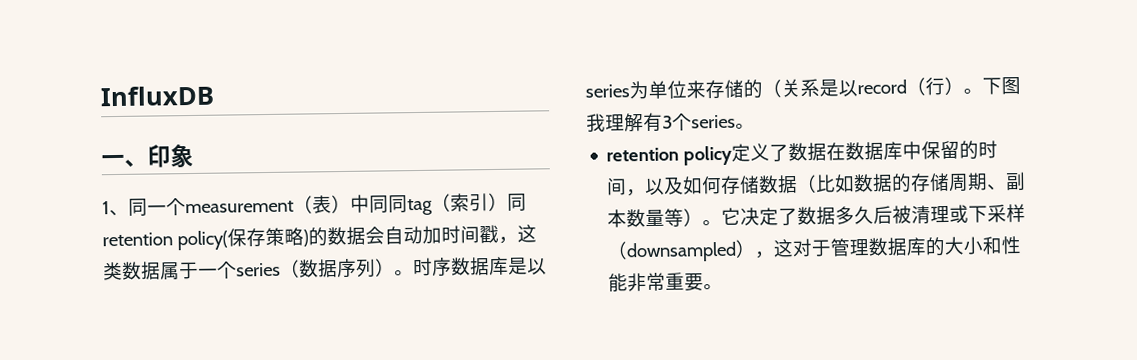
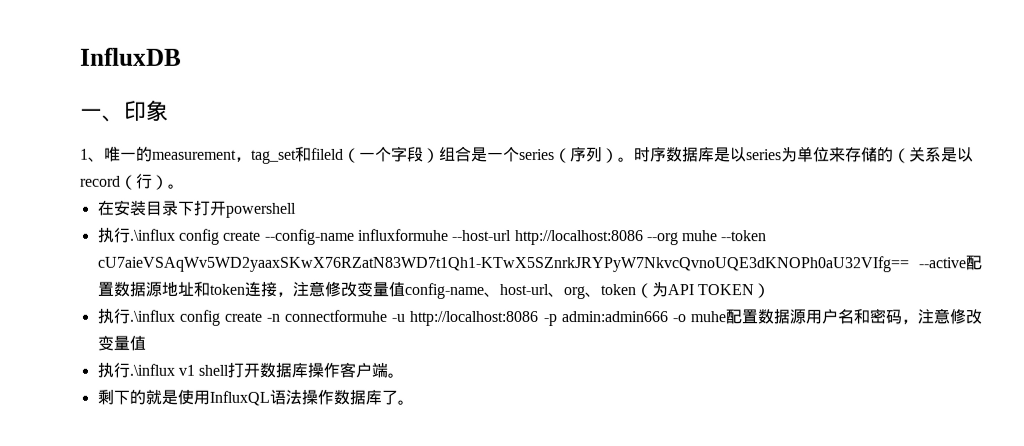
- 1、同一个measurement（表）中同同tag（索引）同retention policy(保存策略)的数据会自动加时间戳，这类数据属于一个series（数据序列）。
+ 1、唯一的measurement，tag_set和fileld（一个字段）组合是一个series（序列）。
- 时序数据库是以series为单位来存储的（关系是以record（行）。下图我理解有3个series。
- retention policy定义了数据在数据库中保留的时间，以及如何存储数据（比如数据的存储周期、副本数量等）。它决定了数据多久后被清理或下采样（downsampled），这对于管理数据库的大小和性能非常重要。
+ 时序数据库是以series为单位来存储的（关系是以record（行）。
+ 在安装目录下打开powershell
+ 执行.\influx config create --config-name influxformuhe --host-url http://localhost:8086 --org muhe --token cU7aieVSAqWv5WD2yaaxSKwX76RZatN83WD7t1Qh1-KTwX5SZnrkJRYPyW7NkvcQvnoUQE3dKNOPh0aU32VIfg== --active配置数据源地址和token连接，注意修改变量值config-name、host-url、org、token（为API TOKEN）
+ 执行.\influx config create -n connectformuhe -u http://localhost:8086 -p admin:admin666 -o muhe配置数据源用户名和密码，注意修改变量值
+ 执行.\influx v1 shell打开数据库操作客户端。
+ 剩下的就是使用InfluxQL语法操作数据库了。

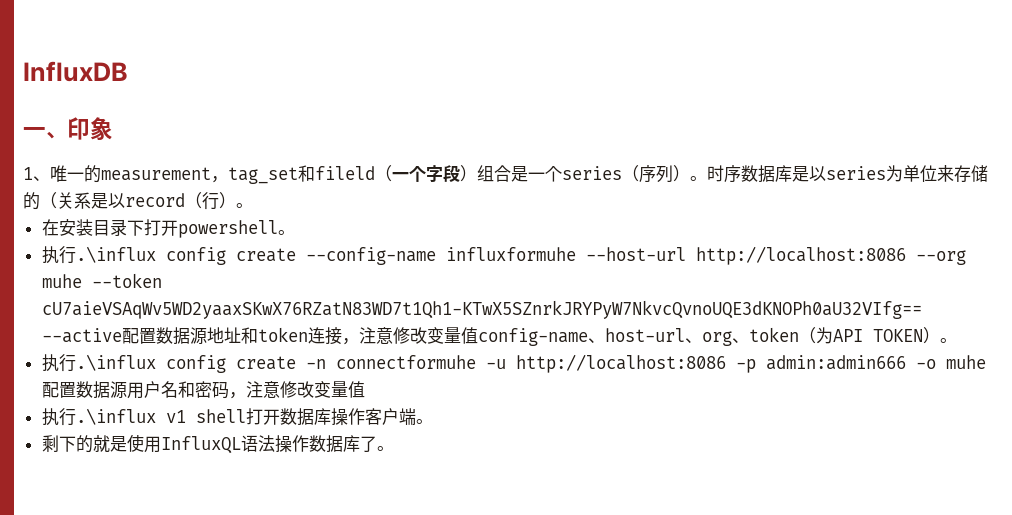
- 在安装目录下打开powershell
+ 在安装目录下打开powershell。
- 执行.\influx config create --config-name influxformuhe --host-url http://localhost:8086 --org muhe --token cU7aieVSAqWv5WD2yaaxSKwX76RZatN83WD7t1Qh1-KTwX5SZnrkJRYPyW7NkvcQvnoUQE3dKNOPh0aU32VIfg== --active配置数据源地址和token连接，注意修改变量值config-name、host-url、org、token（为API TOKEN）
+ 执行.\influx config create --config-name influxformuhe --host-url http://localhost:8086 --org muhe --token cU7aieVSAqWv5WD2yaaxSKwX76RZatN83WD7t1Qh1-KTwX5SZnrkJRYPyW7NkvcQvnoUQE3dKNOPh0aU32VIfg== --active配置数据源地址和token连接，注意修改变量值config-name、host-url、org、token（为API TOKEN）。

